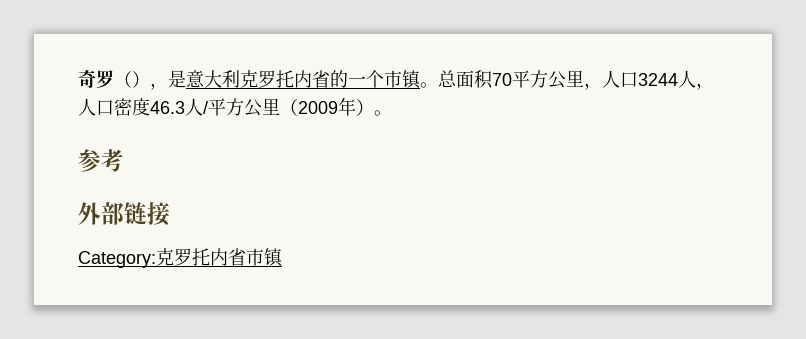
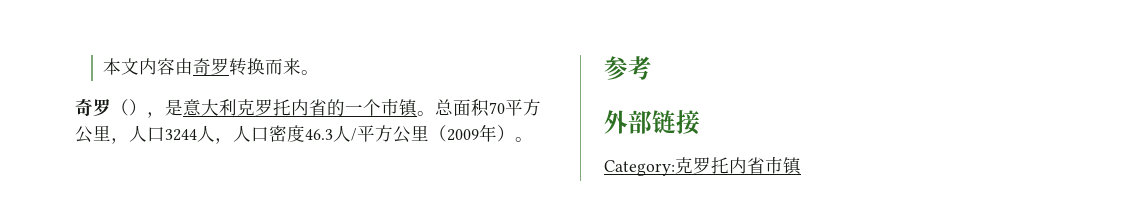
+ 本文内容由奇罗转换而来。

